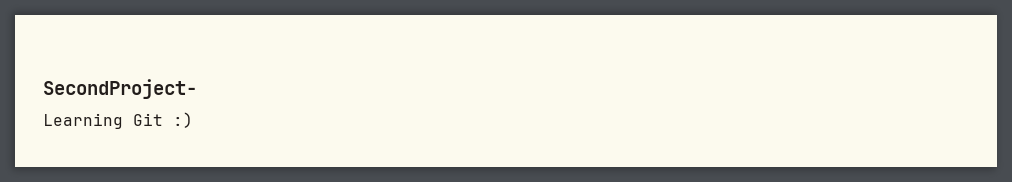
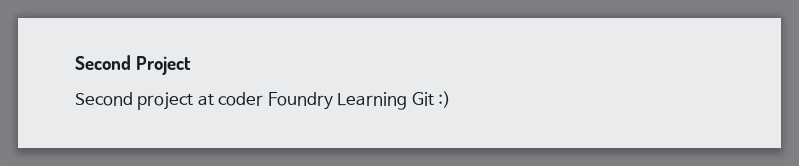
- SecondProject-
- Learning Git :)
+ Second Project
+ Second project at coder Foundry Learning Git :)

